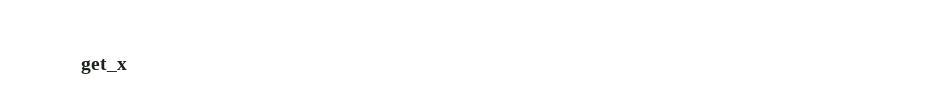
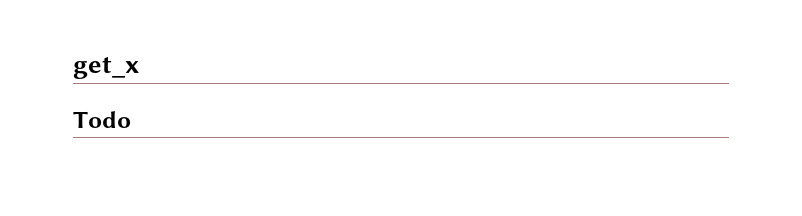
+ Todo

